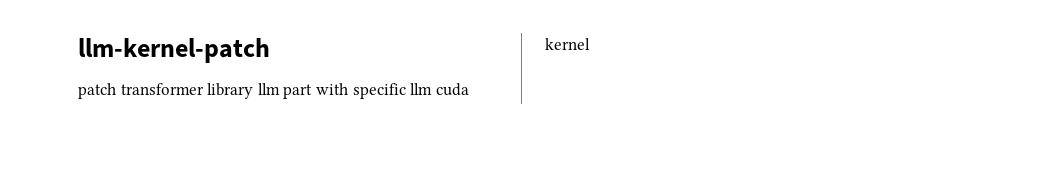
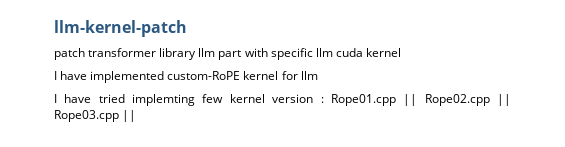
+ I have implemented custom-RoPE kernel for llm
+ I have tried implemting few kernel version : Rope01.cpp || Rope02.cpp || Rope03.cpp ||

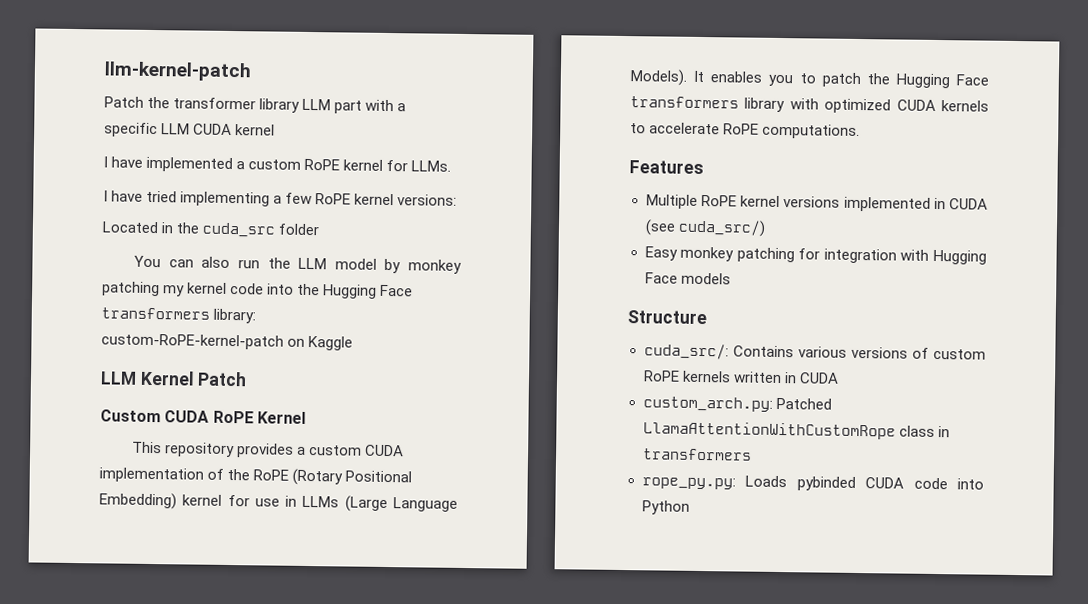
- patch transformer library llm part with specific llm cuda kernel
+ Patch the transformer library LLM part with a specific LLM CUDA kernel
- I have implemented custom-RoPE kernel for llm
+ I have implemented a custom RoPE kernel for LLMs.
- I have tried implemting few kernel version : Rope01.cpp || Rope02.cpp || Rope03.cpp ||
+ I have tried implementing a few RoPE kernel versions:
+ Located in the cuda_src folder
+ You can also run the LLM model by monkey patching my kernel code into the Hugging Face transformers library:
+ custom-RoPE-kernel-patch on Kaggle
+ LLM Kernel Patch
+ Custom CUDA RoPE Kernel
+ This repository provides a custom CUDA implementation of the RoPE (Rotary Positional Embedding) kernel for use in LLMs (Large Language Models). It enables you to patch the Hugging Face transformers library with optimized CUDA kernels to accelerate RoPE computations.
+ Features
+ Multiple RoPE kernel versions implemented in CUDA (see cuda_src/)
+ Easy monkey patching for integration with Hugging Face models
+ Structure
+ cuda_src/: Contains various versions of custom RoPE kernels written in CUDA
+ custom_arch.py: Patched LlamaAttentionWithCustomRope class in transformers
+ rope_py.py: Loads pybinded CUDA code into Python

